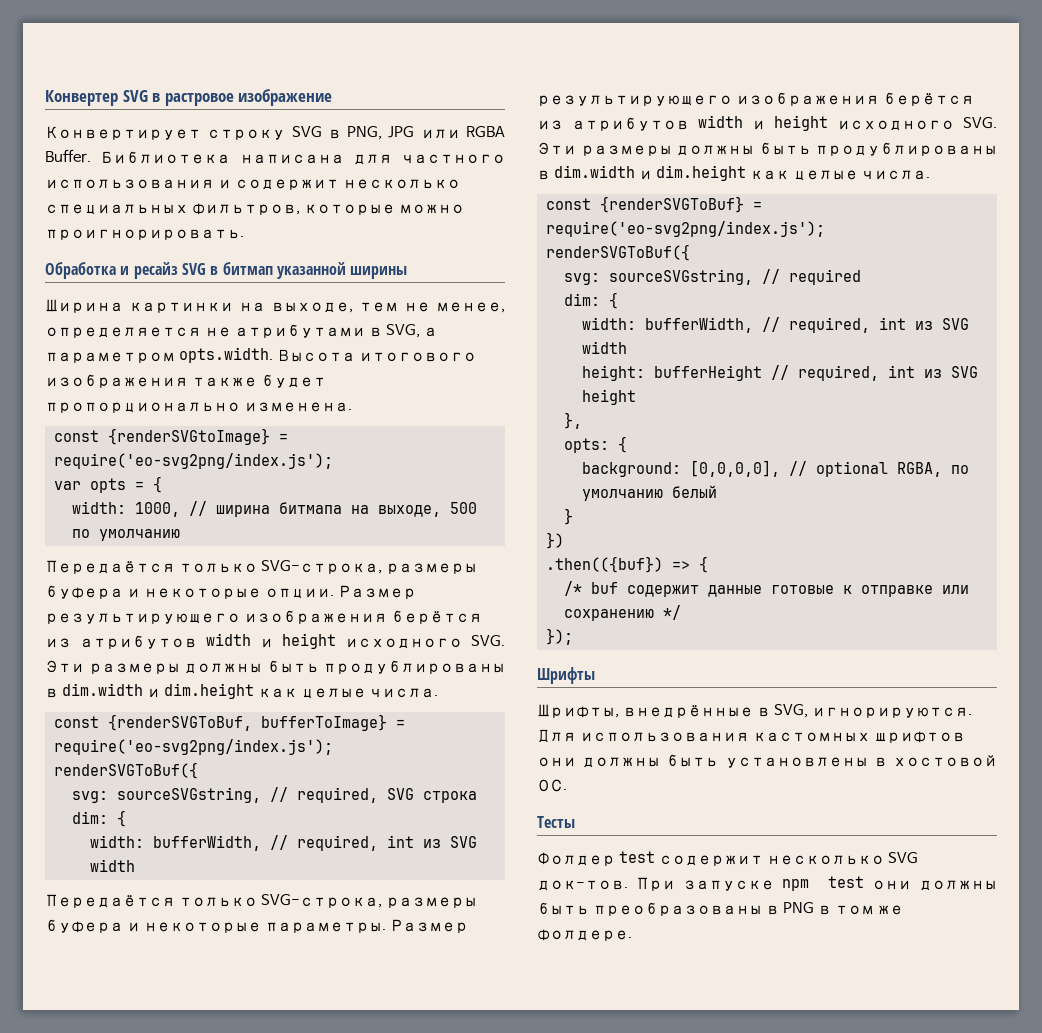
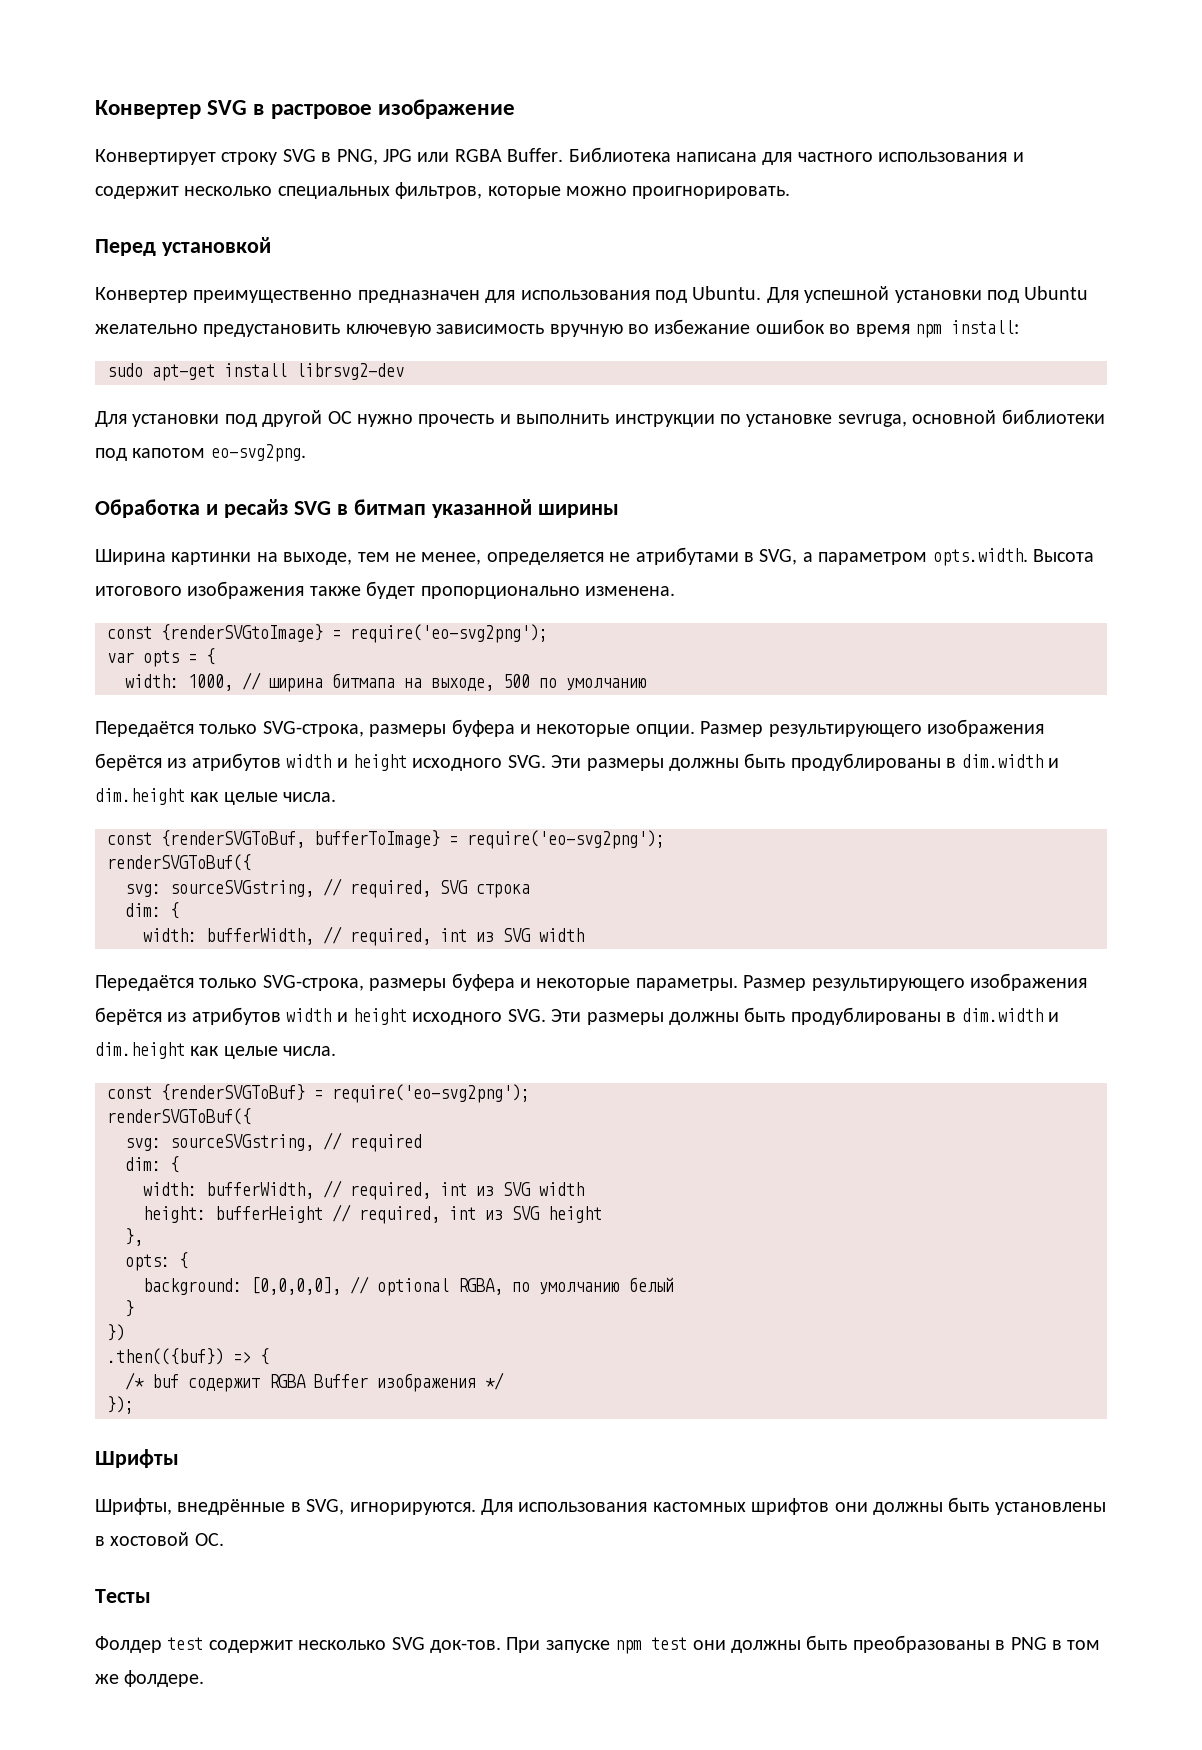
+ Перед установкой
+ Конвертер преимущественно предназначен для использования под Ubuntu. Для успешной установки под Ubuntu желательно предустановить ключевую зависимость вручную во избежание ошибок во время npm install:
+ sudo apt-get install librsvg2-dev
+ Для установки под другой ОС нужно прочесть и выполнить инструкции по установке sevruga, основной библиотеки под капотом eo-svg2png.
- const {renderSVGtoImage} = require('eo-svg2png/index.js');
+ const {renderSVGtoImage} = require('eo-svg2png');
- const {renderSVGToBuf, bufferToImage} = require('eo-svg2png/index.js');
+ const {renderSVGToBuf, bufferToImage} = require('eo-svg2png');
- const {renderSVGToBuf} = require('eo-svg2png/index.js');
+ const {renderSVGToBuf} = require('eo-svg2png');
- /* buf содержит данные готовые к отправке или сохранению */
+ /* buf содержит RGBA Buffer изображения */

